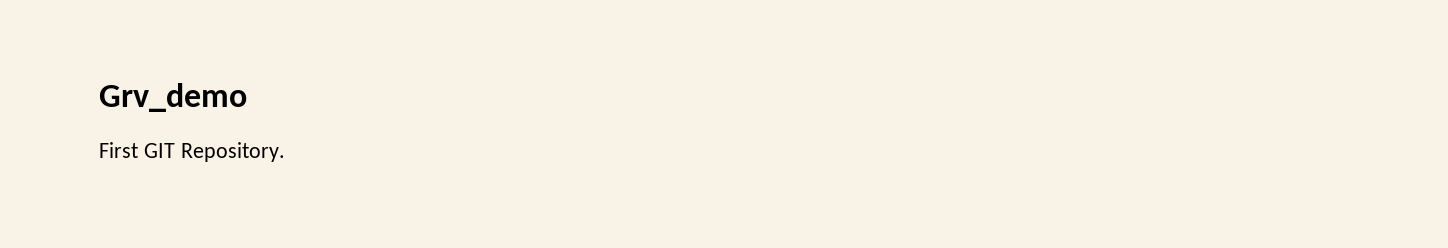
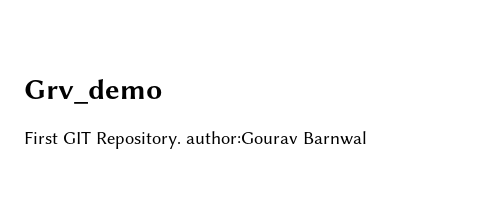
- First GIT Repository.
+ First GIT Repository. author:Gourav Barnwal

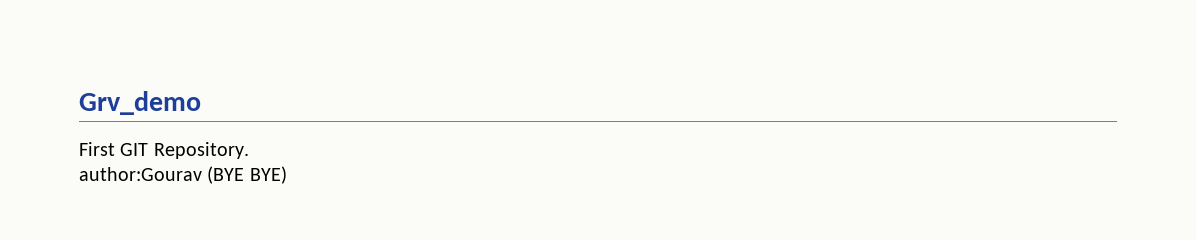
- First GIT Repository. author:Gourav Barnwal
+ First GIT Repository.
+ author:Gourav (BYE BYE)

